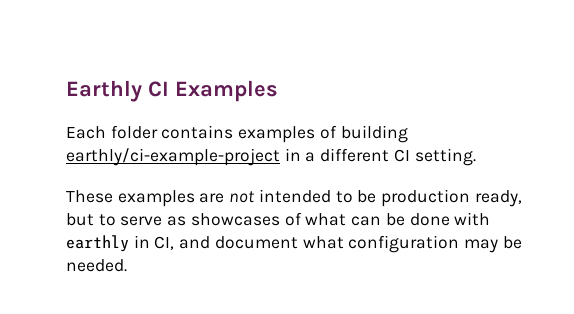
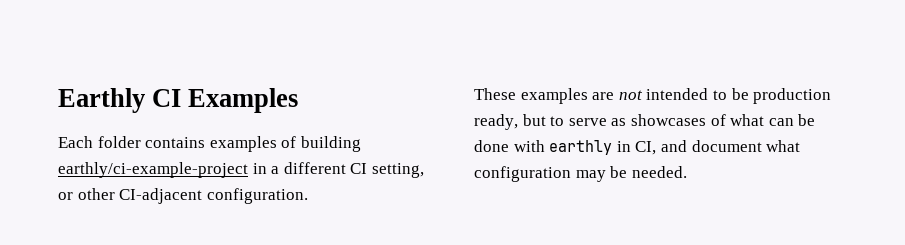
- Each folder contains examples of building earthly/ci-example-project in a different CI setting.
+ Each folder contains examples of building earthly/ci-example-project in a different CI setting, or other CI-adjacent configuration.

